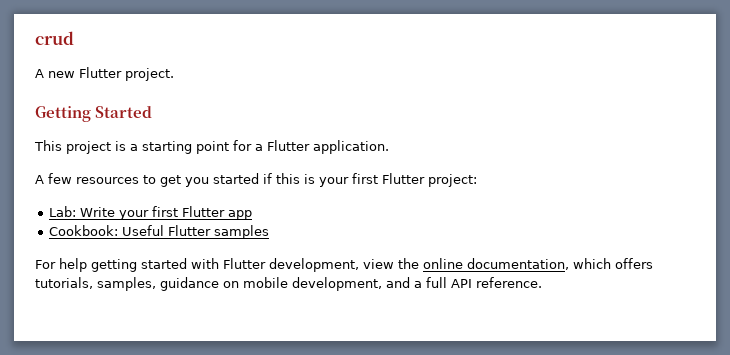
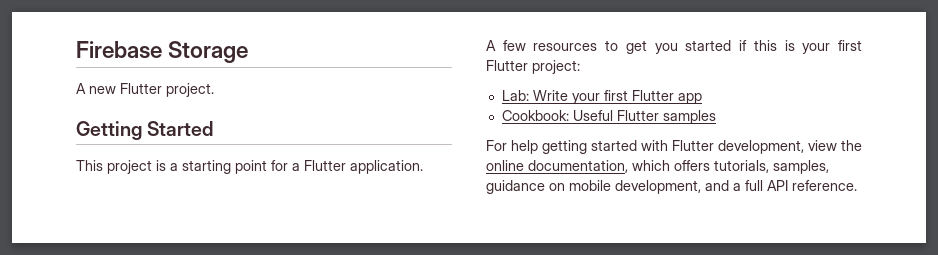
- crud
+ Firebase Storage

